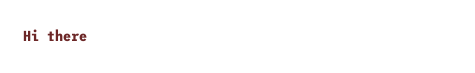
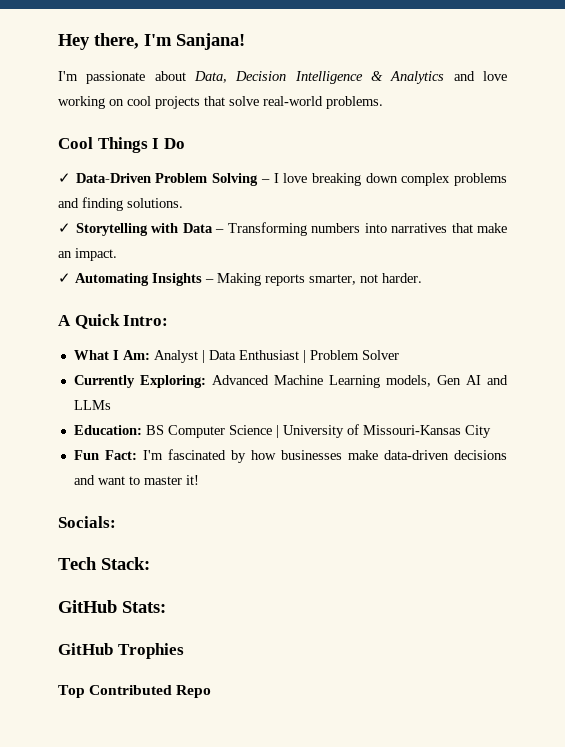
- Hi there
+ Hey there, I'm Sanjana!
+ I'm passionate about Data, Decision Intelligence & Analytics and love working on cool projects that solve real-world problems.
+ Cool Things I Do
+ ✓ Data-Driven Problem Solving – I love breaking down complex problems and finding solutions.
+ ✓ Storytelling with Data – Transforming numbers into narratives that make an impact.
+ ✓ Automating Insights – Making reports smarter, not harder.
+ A Quick Intro:
+ What I Am: Analyst | Data Enthusiast | Problem Solver
+ Currently Exploring: Advanced Machine Learning models, Gen AI and LLMs
+ Education: BS Computer Science | University of Missouri-Kansas City
+ Fun Fact: I'm fascinated by how businesses make data-driven decisions and want to master it!
+ Socials:
+ Tech Stack:
+ GitHub Stats:
+ GitHub Trophies
+ Top Contributed Repo

